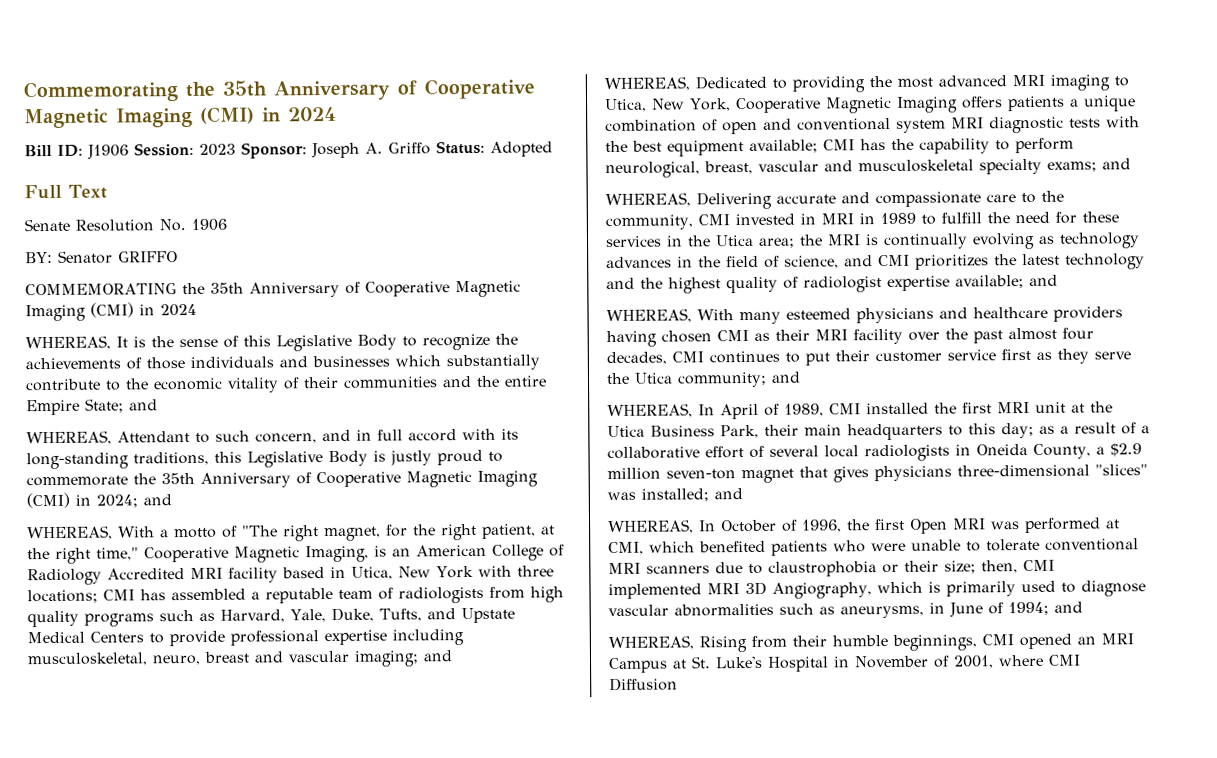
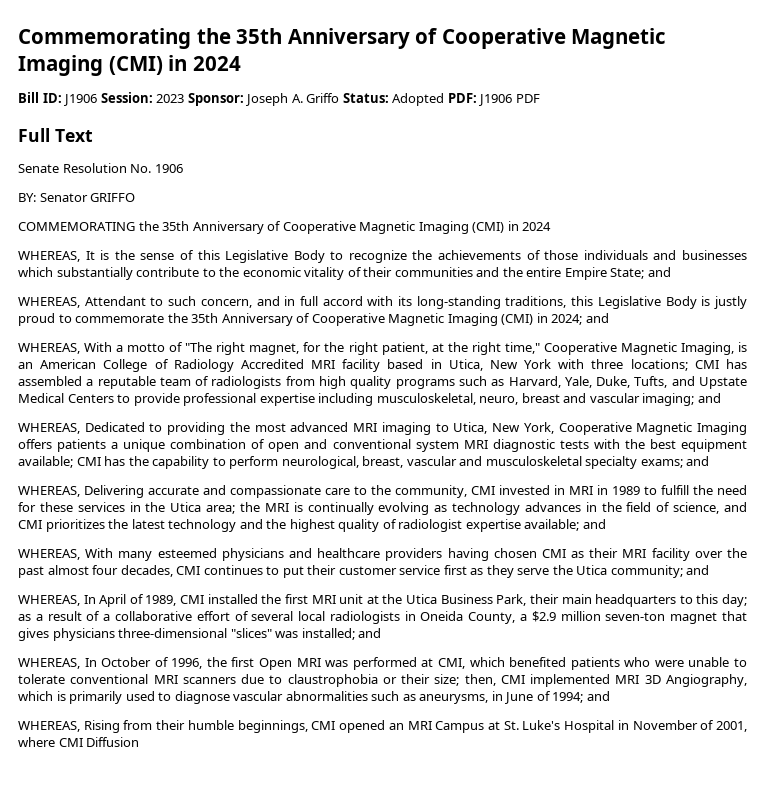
- Bill ID: J1906 Session: 2023 Sponsor: Joseph A. Griffo Status: Adopted
+ Bill ID: J1906 Session: 2023 Sponsor: Joseph A. Griffo Status: Adopted PDF: J1906 PDF

